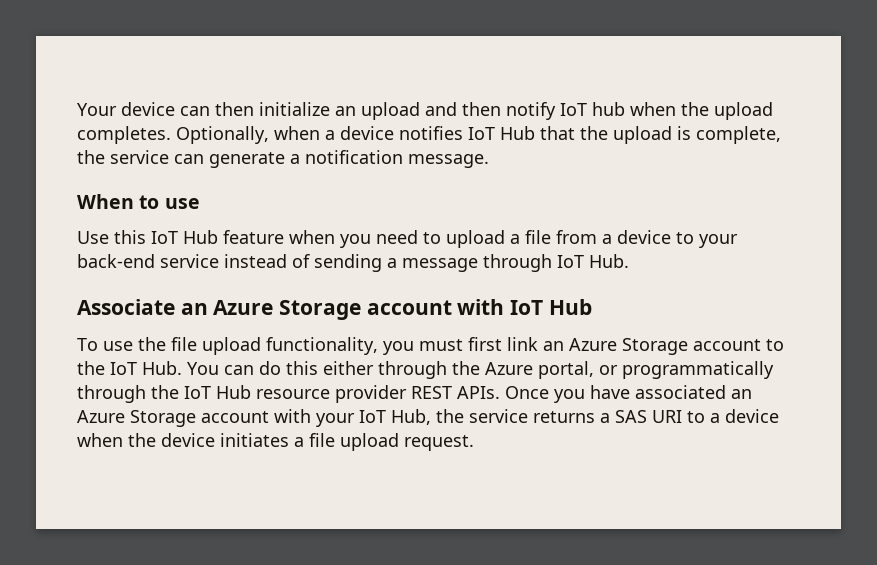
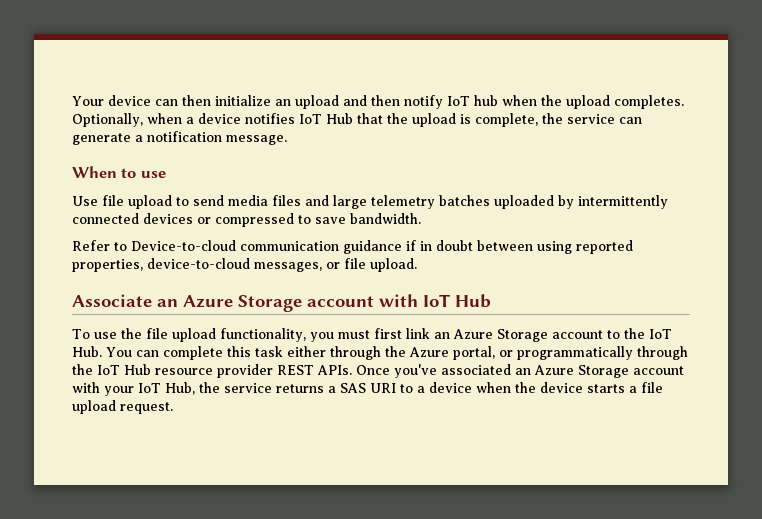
- Use this IoT Hub feature when you need to upload a file from a device to your back-end service instead of sending a message through IoT Hub.
+ Use file upload to send media files and large telemetry batches uploaded by intermittently connected devices or compressed to save bandwidth.
+ Refer to Device-to-cloud communication guidance if in doubt between using reported properties, device-to-cloud messages, or file upload.
- To use the file upload functionality, you must first link an Azure Storage account to the IoT Hub. You can do this either through the Azure portal, or programmatically through the IoT Hub resource provider REST APIs.
+ To use the file upload functionality, you must first link an Azure Storage account to the IoT Hub. You can complete this task either through the Azure portal, or programmatically through the IoT Hub resource provider REST APIs.
- Once you have associated an Azure Storage account with your IoT Hub, the service returns a SAS URI to a device when the device initiates a file upload request.
+ Once you've associated an Azure Storage account with your IoT Hub, the service returns a SAS URI to a device when the device starts a file upload request.

